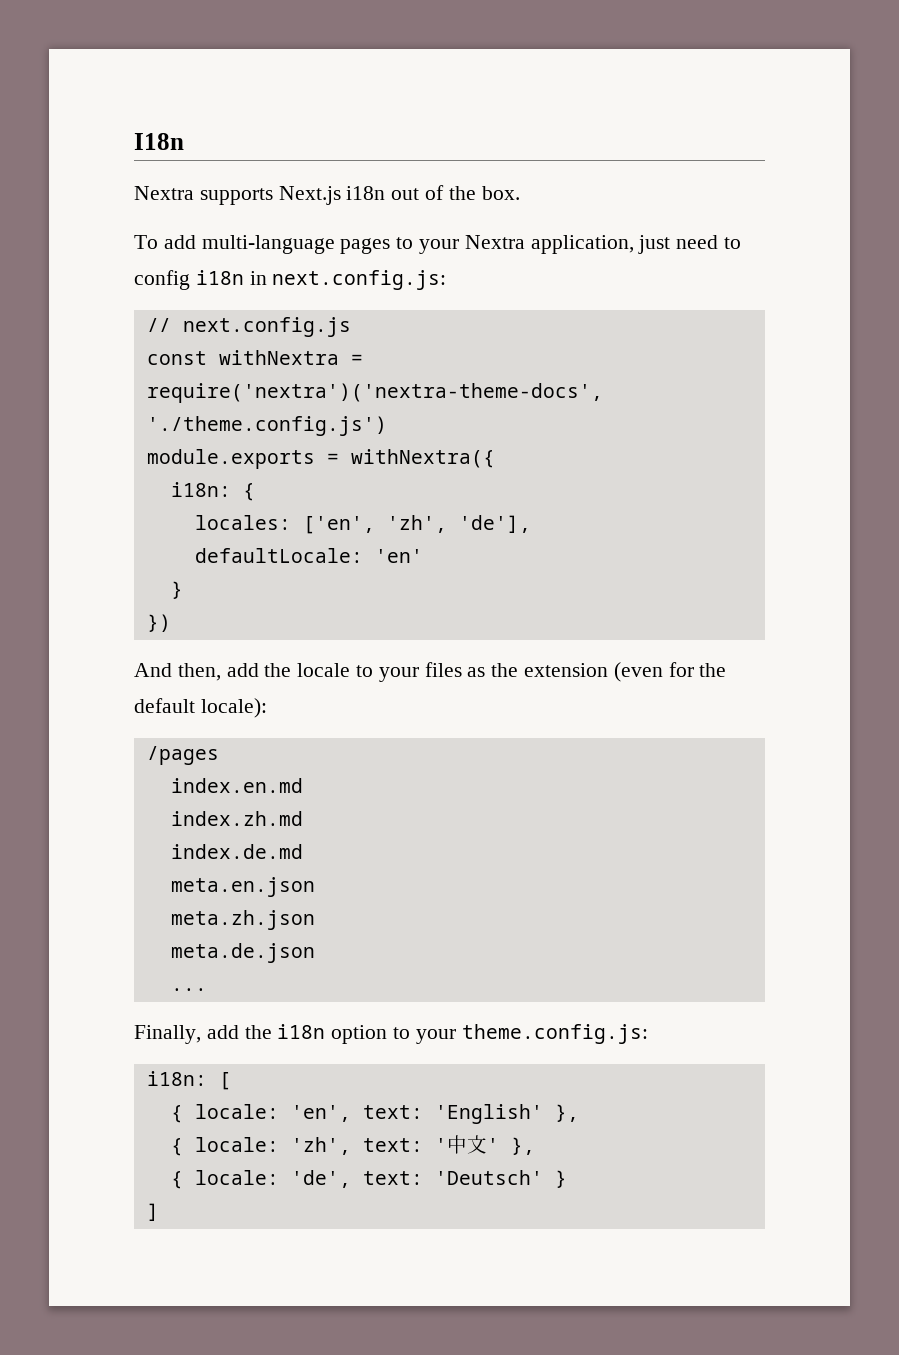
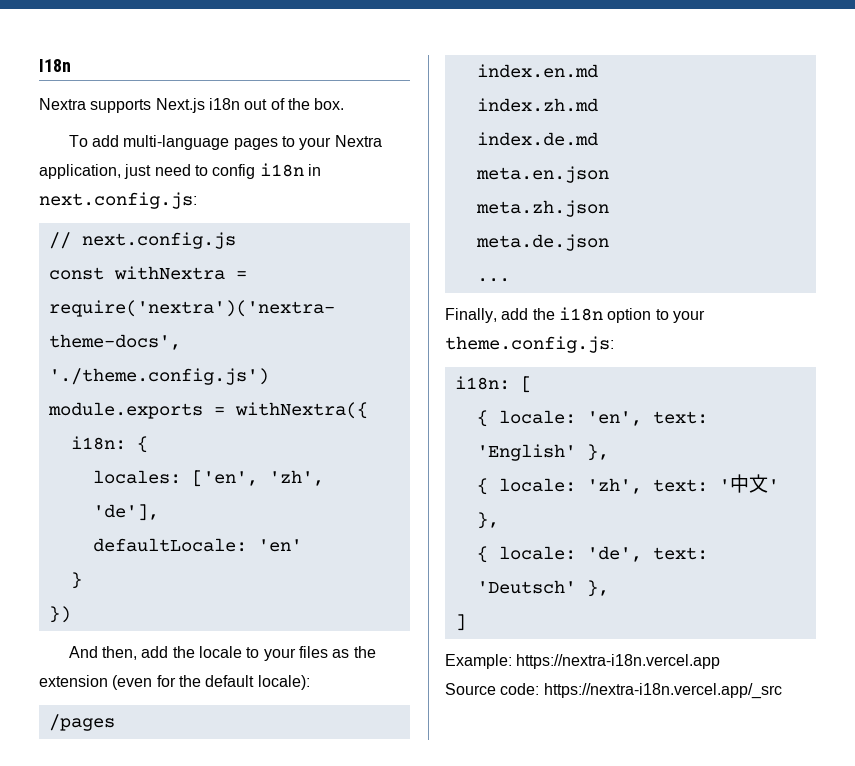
- { locale: 'de', text: 'Deutsch' }
+ { locale: 'de', text: 'Deutsch' },
+ Example: https://nextra-i18n.vercel.app
+ Source code: https://nextra-i18n.vercel.app/_src

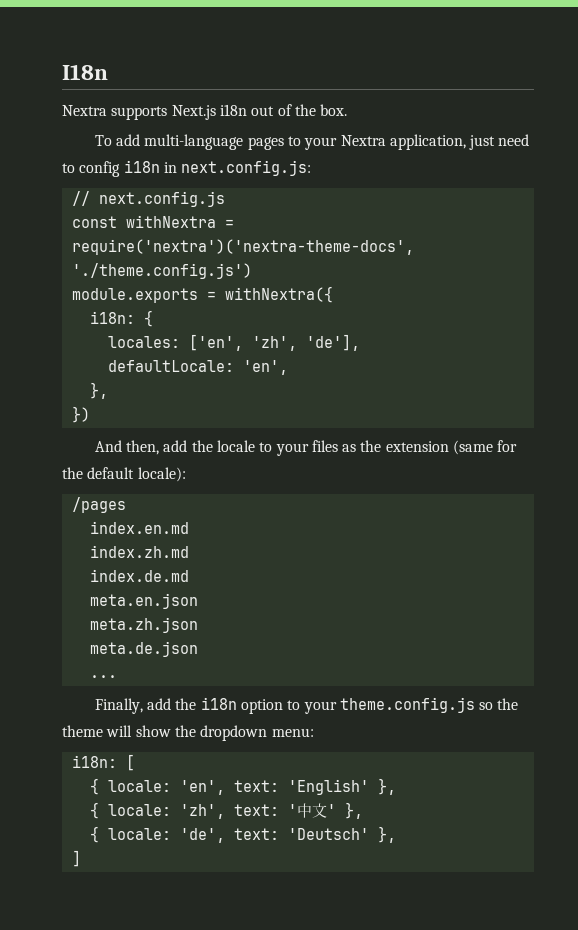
- defaultLocale: 'en'
- }
+ defaultLocale: 'en',
+ },
- And then, add the locale to your files as the extension (even for the default locale):
+ And then, add the locale to your files as the extension (same for the default locale):
- Finally, add the i18n option to your theme.config.js:
+ Finally, add the i18n option to your theme.config.js so the theme will show the dropdown menu:
- Example: https://nextra-i18n.vercel.app
- Source code: https://nextra-i18n.vercel.app/_src

